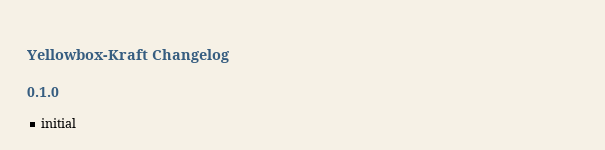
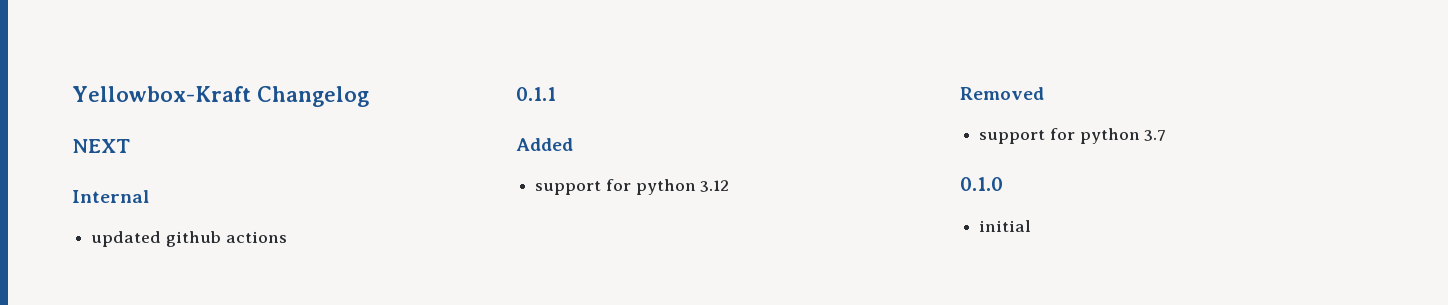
+ NEXT
+ Internal
+ updated github actions
+ 0.1.1
+ Added
+ support for python 3.12
+ Removed
+ support for python 3.7

